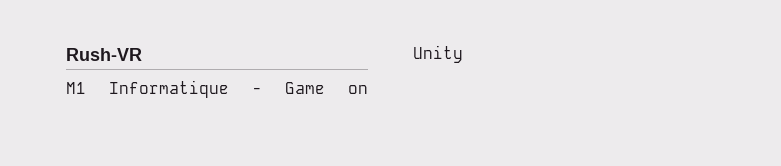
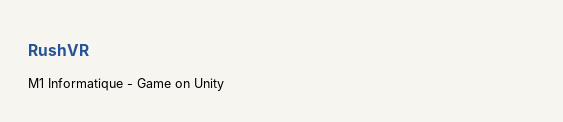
- Rush-VR
+ RushVR

